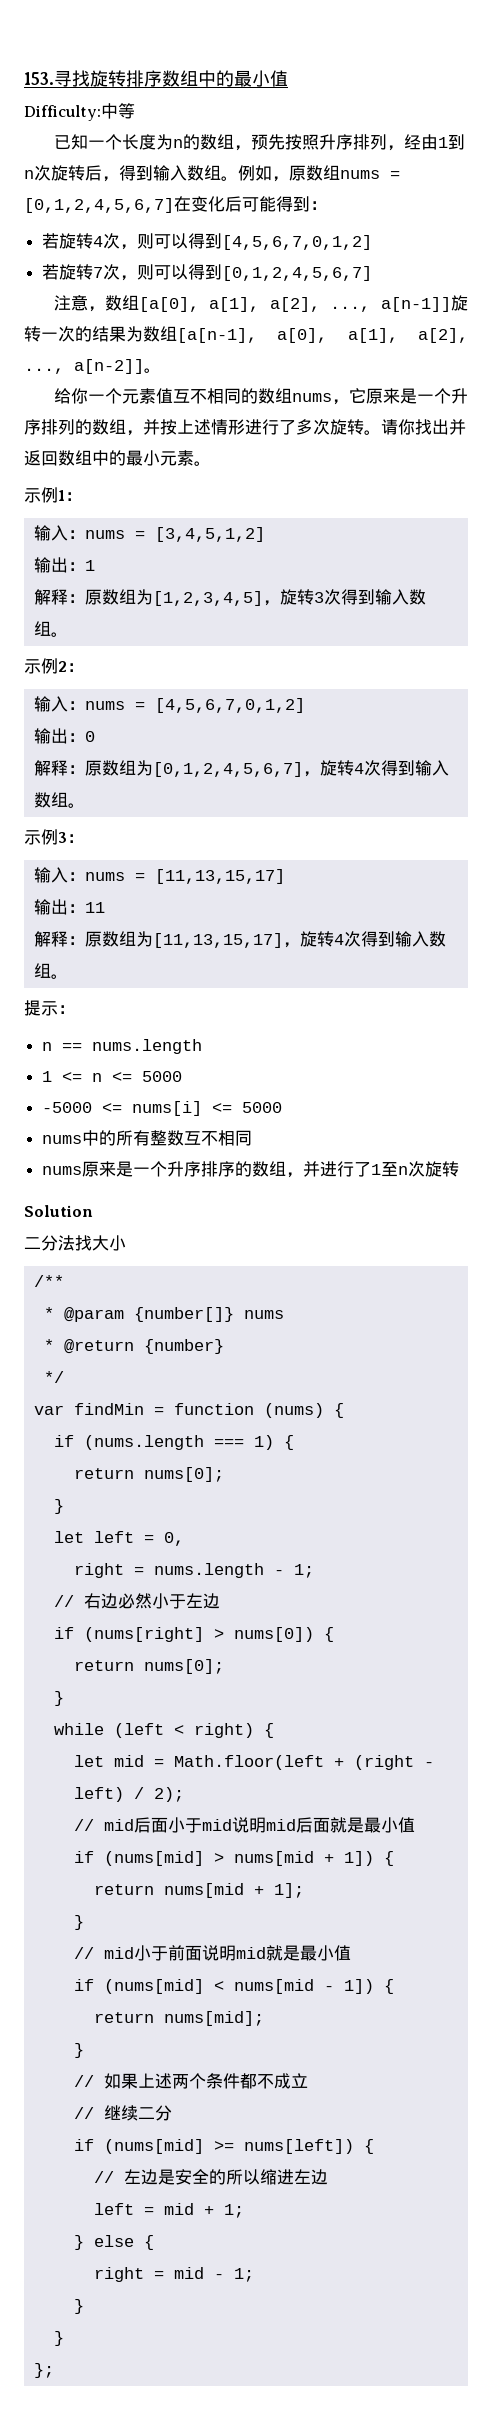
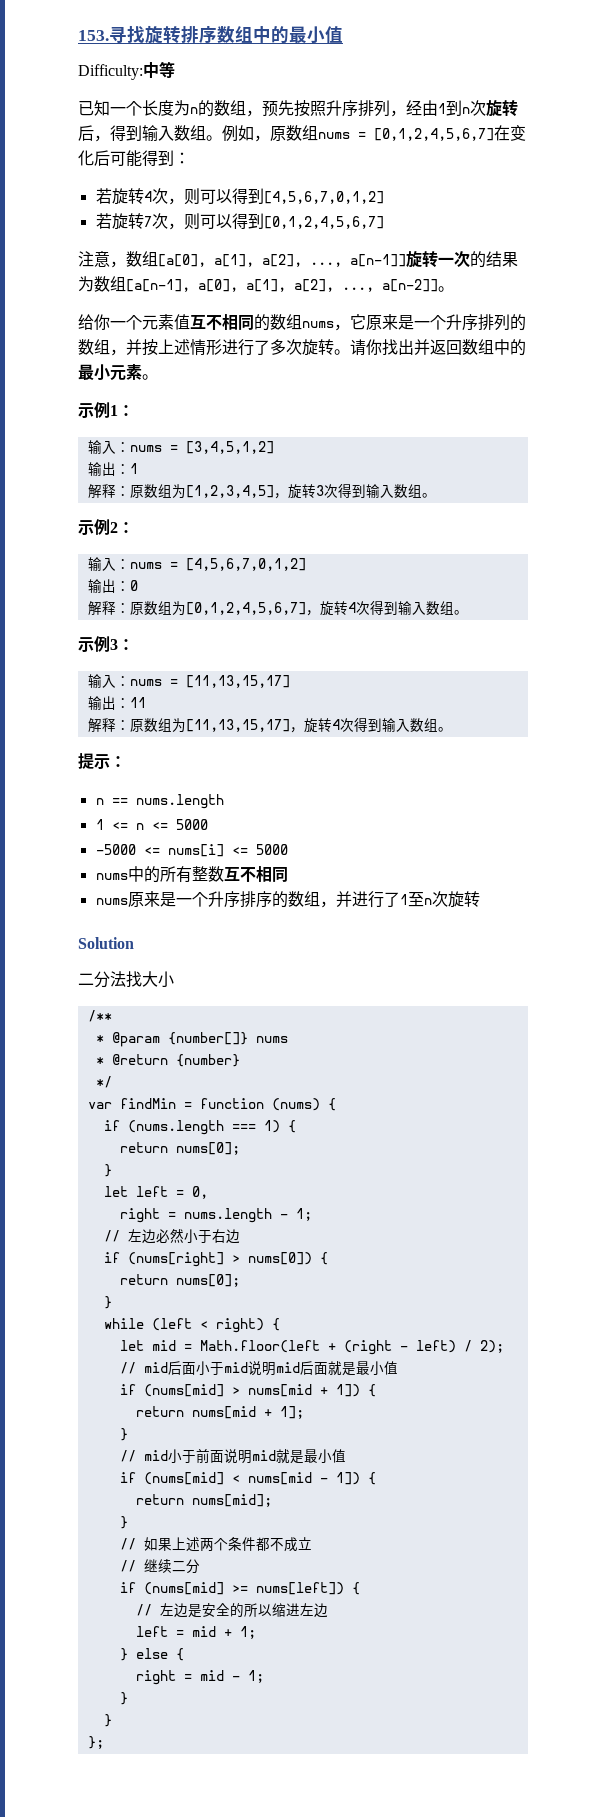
- // 右边必然小于左边
+ // 左边必然小于右边

